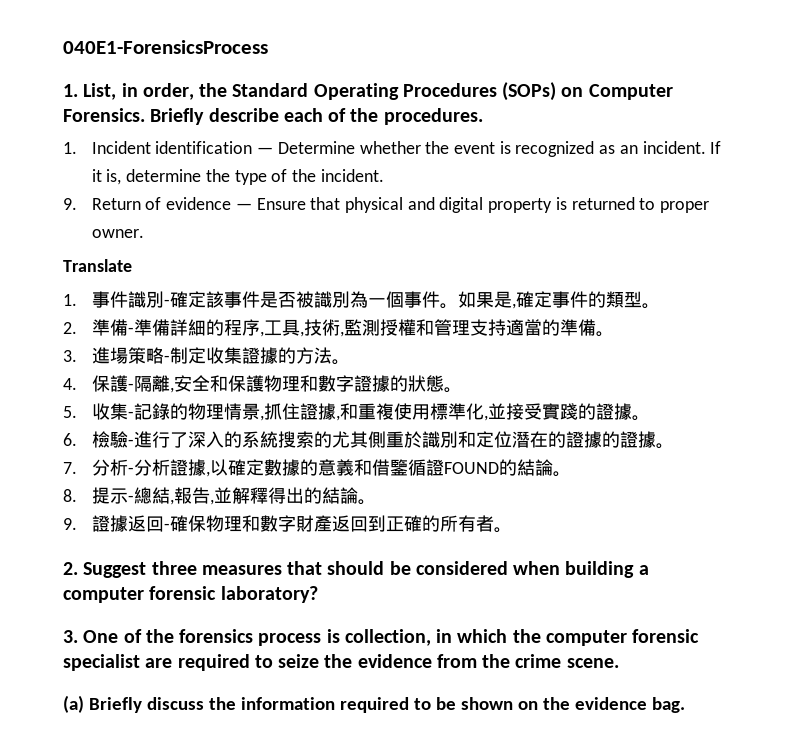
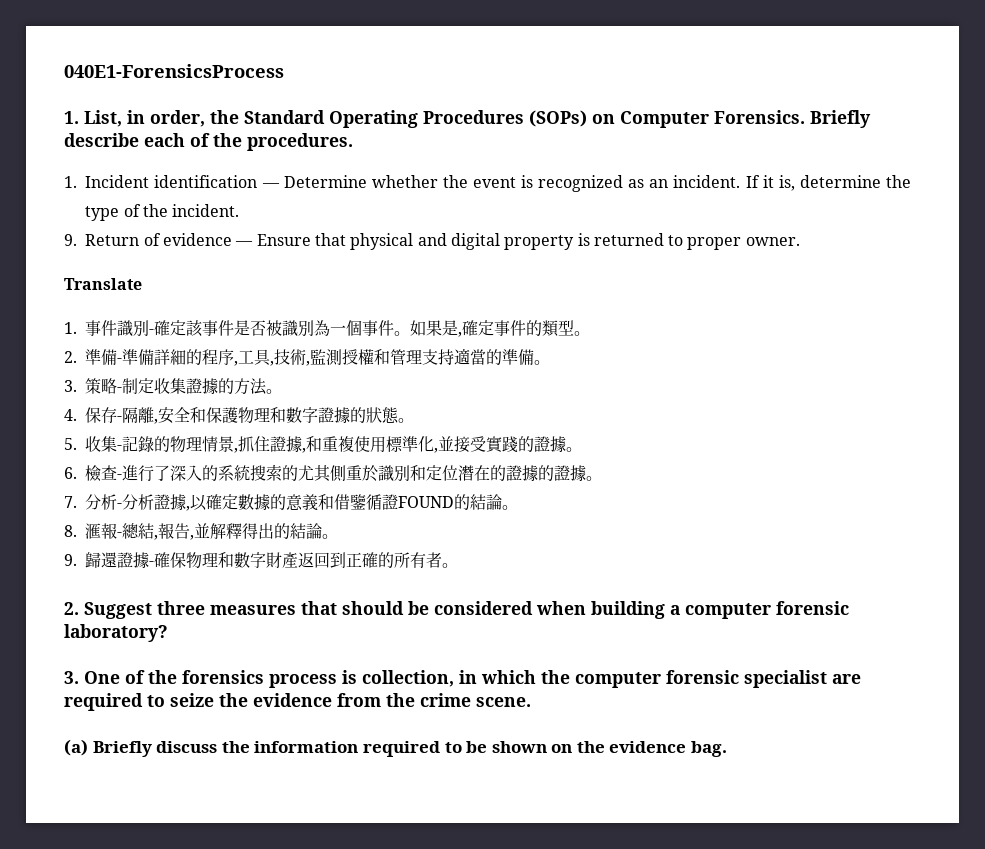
- 3.進場策略-制定收集證據的方法。
+ 3.策略-制定收集證據的方法。
- 4.保護-隔離,安全和保護物理和數字證據的狀態。
+ 4.保存-隔離,安全和保護物理和數字證據的狀態。
- 6.檢驗-進行了深入的系統搜索的尤其側重於識別和定位潛在的證據的證據。
+ 6.檢查-進行了深入的系統搜索的尤其側重於識別和定位潛在的證據的證據。
- 8.提示-總結,報告,並解釋得出的結論。
+ 8.滙報-總結,報告,並解釋得出的結論。
- 9.證據返回-確保物理和數字財產返回到正確的所有者。
+ 9.歸還證據-確保物理和數字財產返回到正確的所有者。

